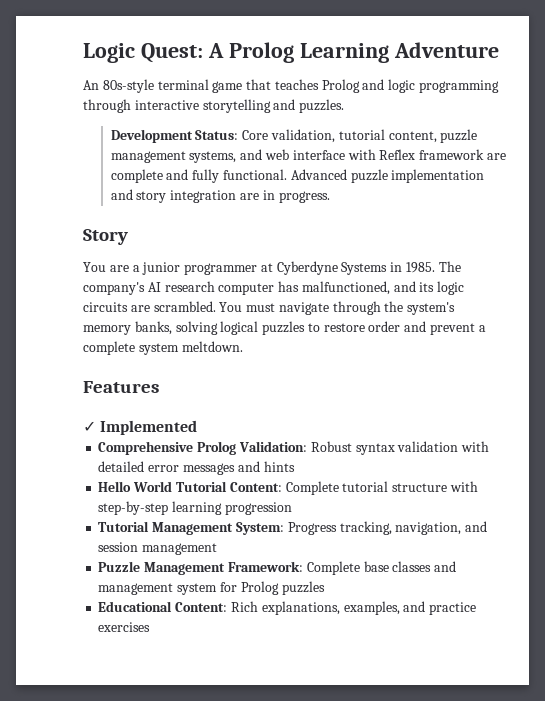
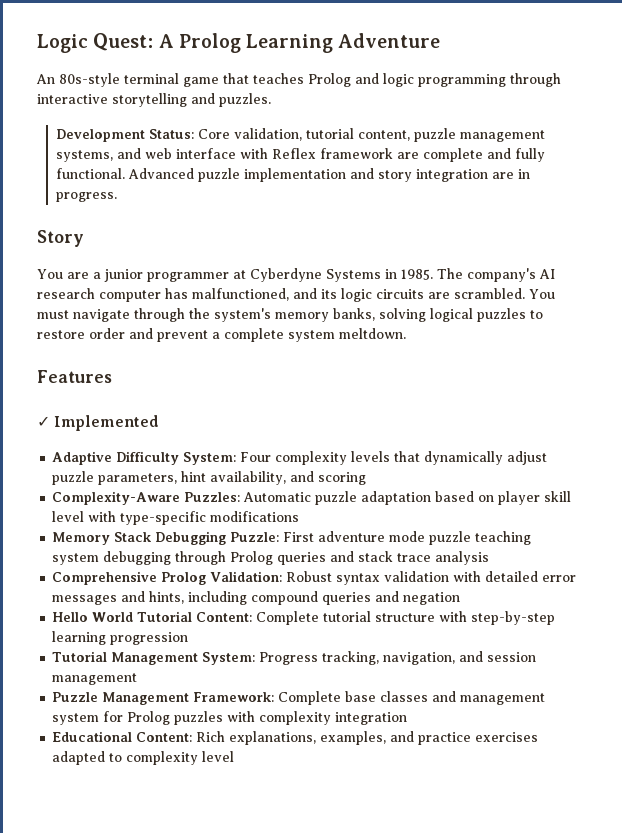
+ Adaptive Difficulty System: Four complexity levels that dynamically adjust puzzle parameters, hint availability, and scoring
+ Complexity-Aware Puzzles: Automatic puzzle adaptation based on player skill level with type-specific modifications
+ Memory Stack Debugging Puzzle: First adventure mode puzzle teaching system debugging through Prolog queries and stack trace analysis
- Comprehensive Prolog Validation: Robust syntax validation with detailed error messages and hints
+ Comprehensive Prolog Validation: Robust syntax validation with detailed error messages and hints, including compound queries and negation
- Puzzle Management Framework: Complete base classes and management system for Prolog puzzles
+ Puzzle Management Framework: Complete base classes and management system for Prolog puzzles with complexity integration
- Educational Content: Rich explanations, examples, and practice exercises
+ Educational Content: Rich explanations, examples, and practice exercises adapted to complexity level

